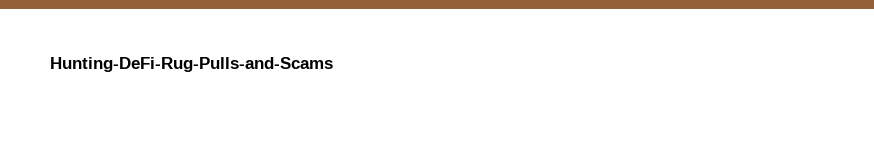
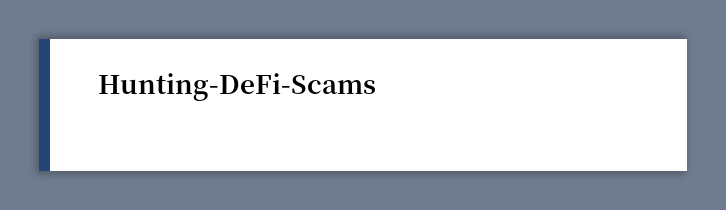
- Hunting-DeFi-Rug-Pulls-and-Scams
+ Hunting-DeFi-Scams

